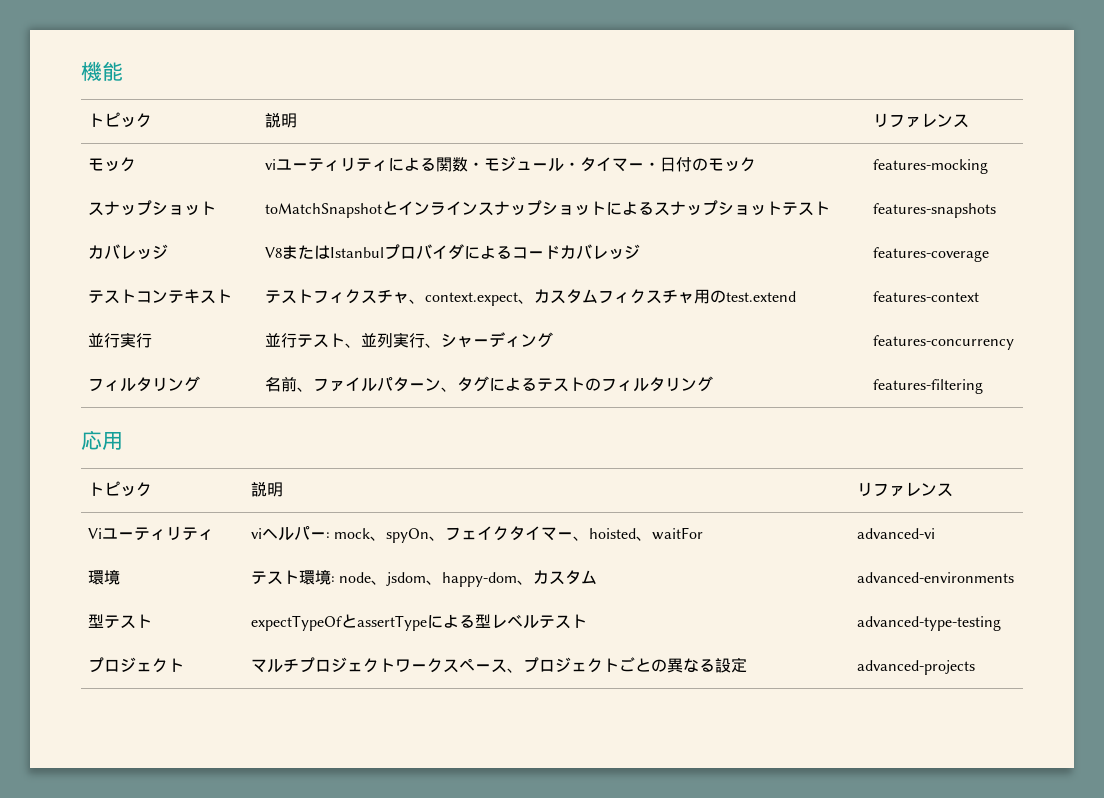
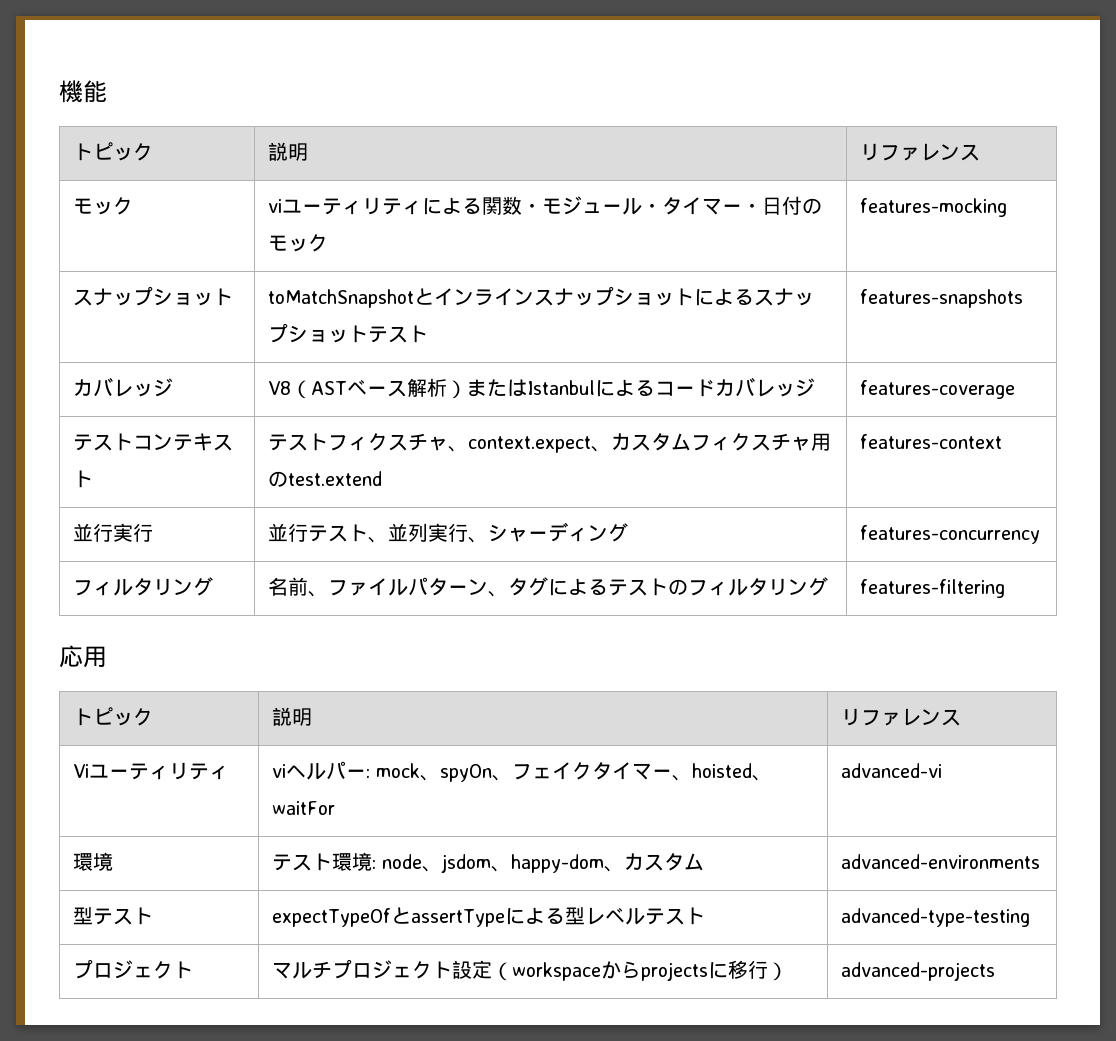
- カバレッジ | V8またはIstanbulプロバイダによるコードカバレッジ | features-coverage
+ カバレッジ | V8（ASTベース解析）またはIstanbulによるコードカバレッジ | features-coverage
- プロジェクト | マルチプロジェクトワークスペース、プロジェクトごとの異なる設定 | advanced-projects
+ プロジェクト | マルチプロジェクト設定（workspaceからprojectsに移行） | advanced-projects

